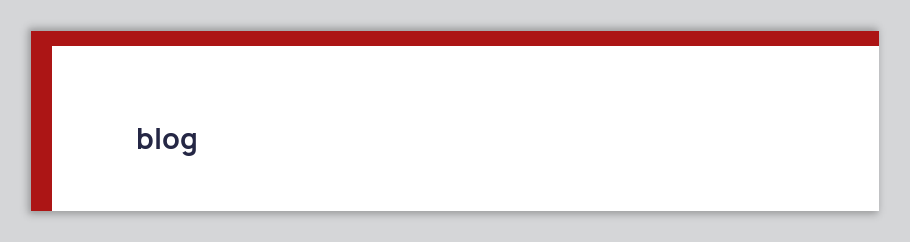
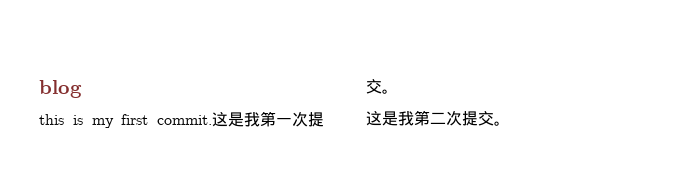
+ this is my first commit.这是我第一次提交。
+ 这是我第二次提交。

